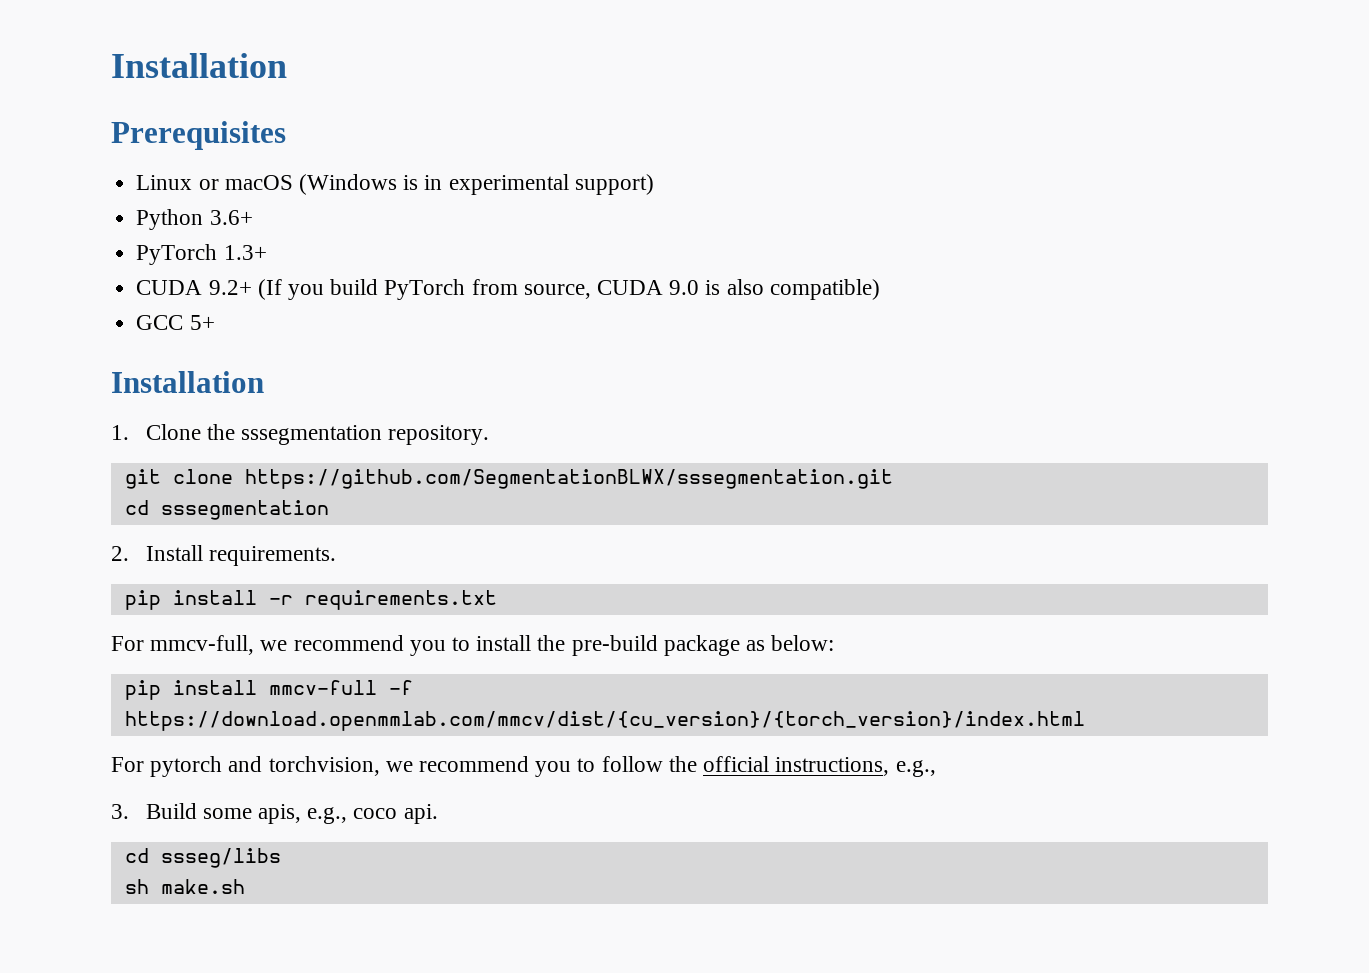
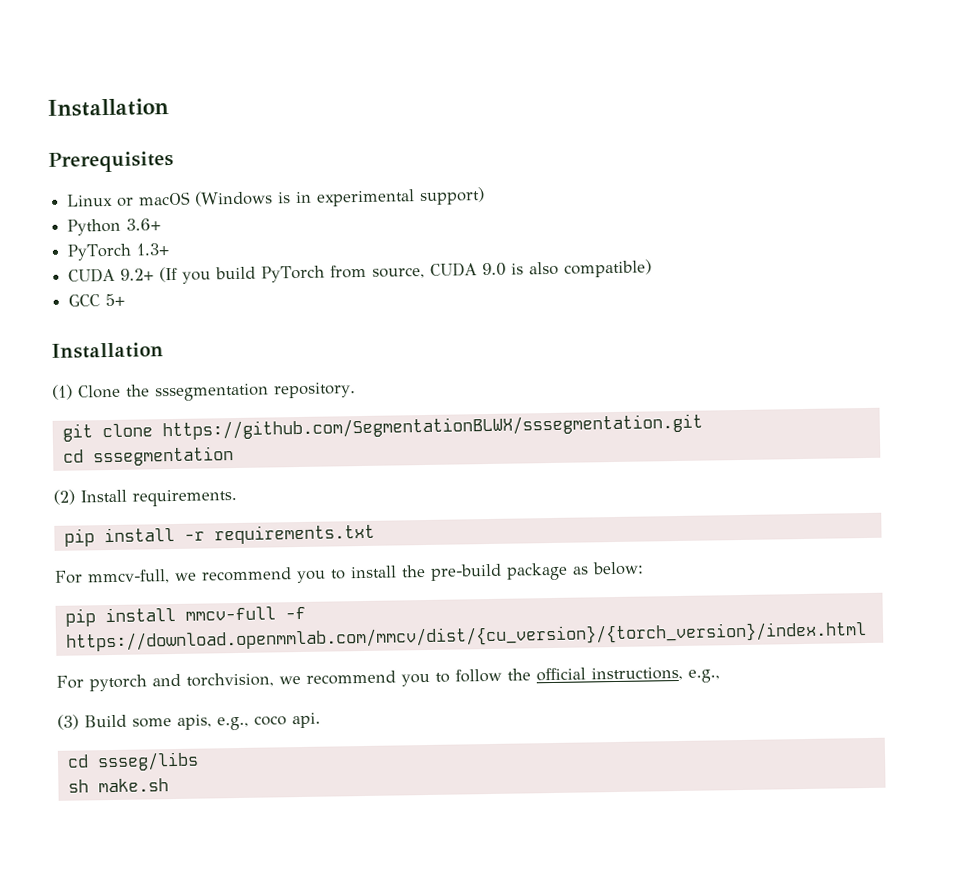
- 1. Clone the sssegmentation repository.
+ (1) Clone the sssegmentation repository.
- 2. Install requirements.
+ (2) Install requirements.
- 3. Build some apis, e.g., coco api.
+ (3) Build some apis, e.g., coco api.

